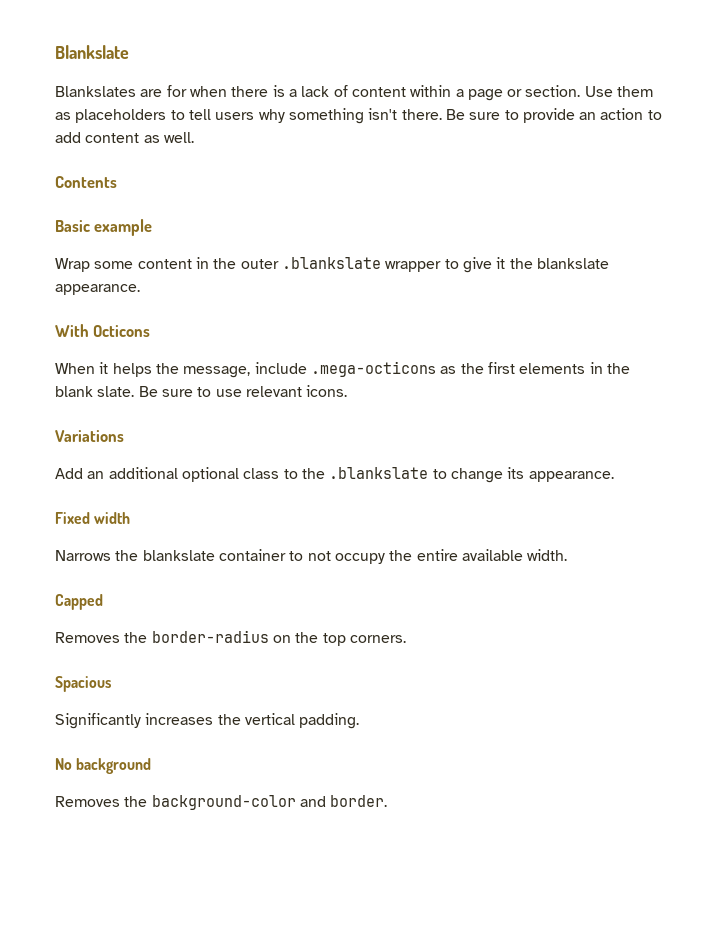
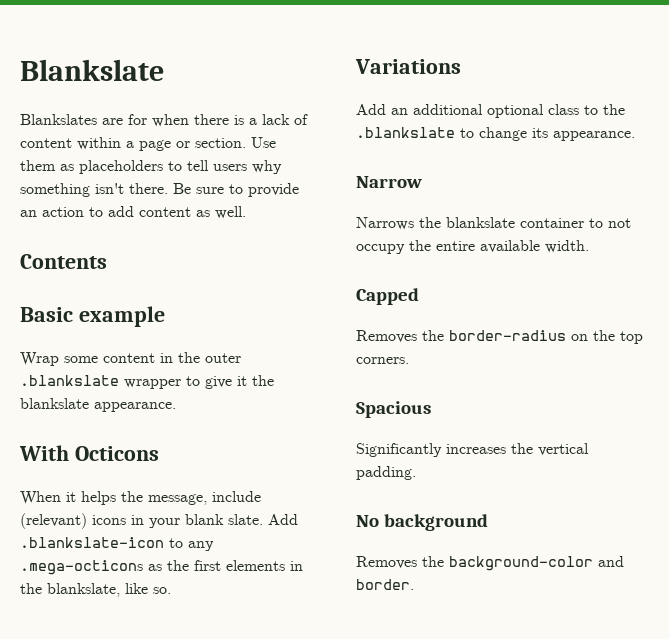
- When it helps the message, include .mega-octicons as the first elements in the blank slate. Be sure to use relevant icons.
+ When it helps the message, include (relevant) icons in your blank slate. Add .blankslate-icon to any .mega-octicons as the first elements in the blankslate, like so.
- Fixed width
+ Narrow

